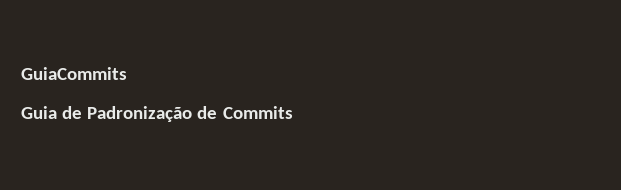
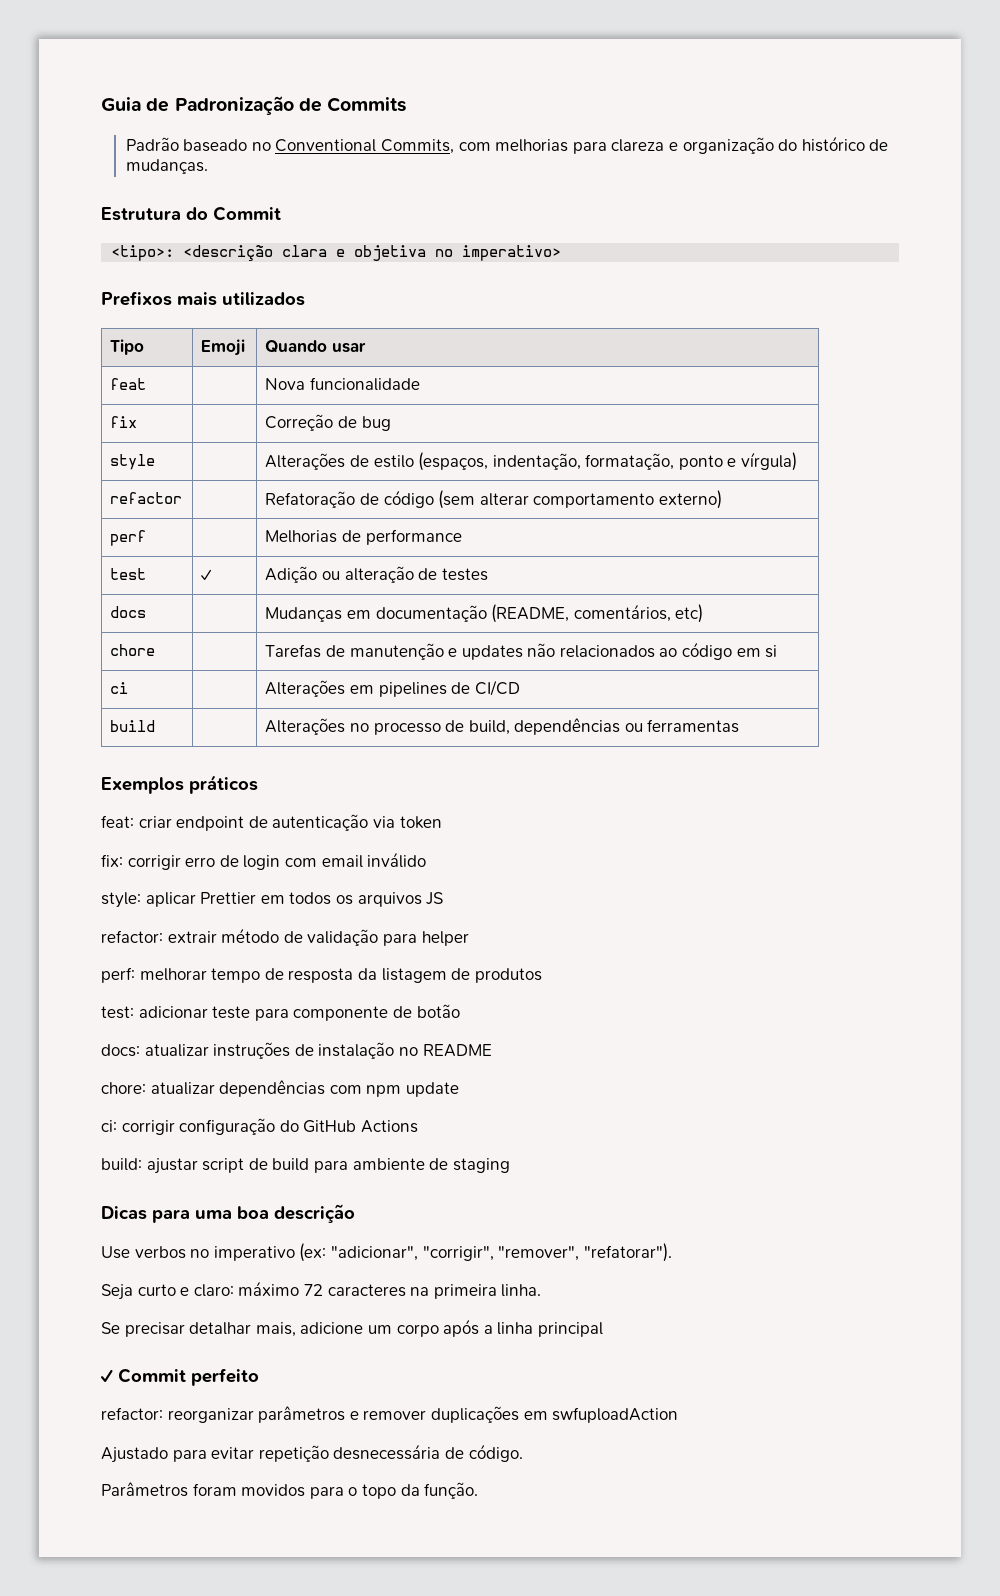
- GuiaCommits
+ Padrão baseado no Conventional Commits, com melhorias para clareza e organização do histórico de mudanças.
+ Estrutura do Commit
+ <tipo>: <descrição clara e objetiva no imperativo>
+ Prefixos mais utilizados
+ Tipo | Emoji | Quando usar
+ feat | | Nova funcionalidade
+ fix | | Correção de bug
+ style | | Alterações de estilo (espaços, indentação, formatação, ponto e vírgula)
+ refactor | | Refatoração de código (sem alterar comportamento externo)
+ perf | | Melhorias de performance
+ test | ✓ | Adição ou alteração de testes
+ docs | | Mudanças em documentação (README, comentários, etc)
+ chore | | Tarefas de manutenção e updates não relacionados ao código em si
+ ci | | Alterações em pipelines de CI/CD
+ build | | Alterações no processo de build, dependências ou ferramentas
+ Exemplos práticos
+ feat: criar endpoint de autenticação via token
+ fix: corrigir erro de login com email inválido
+ style: aplicar Prettier em todos os arquivos JS
+ refactor: extrair método de validação para helper
+ perf: melhorar tempo de resposta da listagem de produtos
+ test: adicionar teste para componente de botão
+ docs: atualizar instruções de instalação no README
+ chore: atualizar dependências com npm update
+ ci: corrigir configuração do GitHub Actions
+ build: ajustar script de build para ambiente de staging
+ Dicas para uma boa descrição
+ Use verbos no imperativo (ex: "adicionar", "corrigir", "remover", "refatorar").
+ Seja curto e claro: máximo 72 caracteres na primeira linha.
+ Se precisar detalhar mais, adicione um corpo após a linha principal
+ ✓ Commit perfeito
+ refactor: reorganizar parâmetros e remover duplicações em swfuploadAction
+ Ajustado para evitar repetição desnecessária de código.
+ Parâmetros foram movidos para o topo da função.

